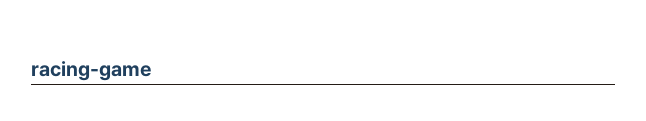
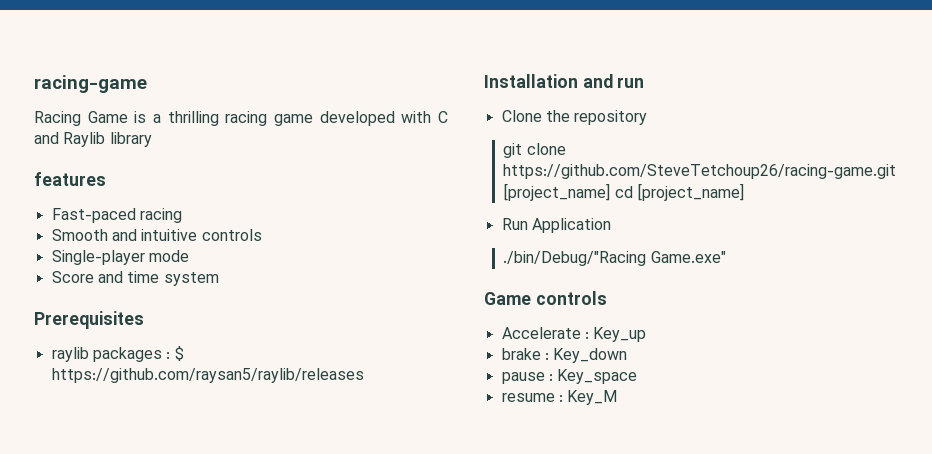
+ Racing Game is a thrilling racing game developed with C and Raylib library
+ features
+ Fast-paced racing
+ Smooth and intuitive controls
+ Single-player mode
+ Score and time system
+ Prerequisites
+ raylib packages : $ https://github.com/raysan5/raylib/releases
+ Installation and run
+ Clone the repository
+ git clone https://github.com/SteveTetchoup26/racing-game.git [project_name] cd [project_name]
+ Run Application
+ ./bin/Debug/"Racing Game.exe"
+ Game controls
+ Accelerate : Key_up
+ brake : Key_down
+ pause : Key_space
+ resume : Key_M

